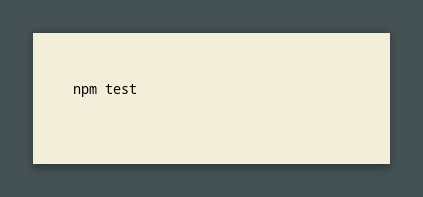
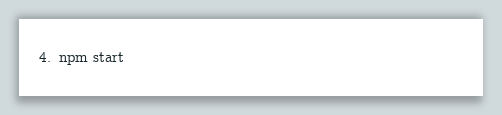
- npm test
+ 4. npm start

